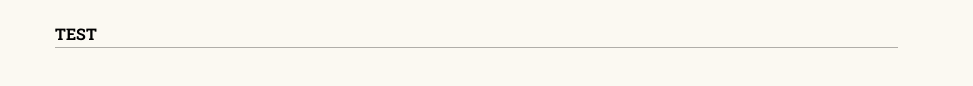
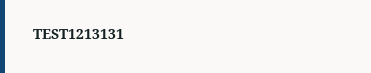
- TEST
+ TEST1213131

